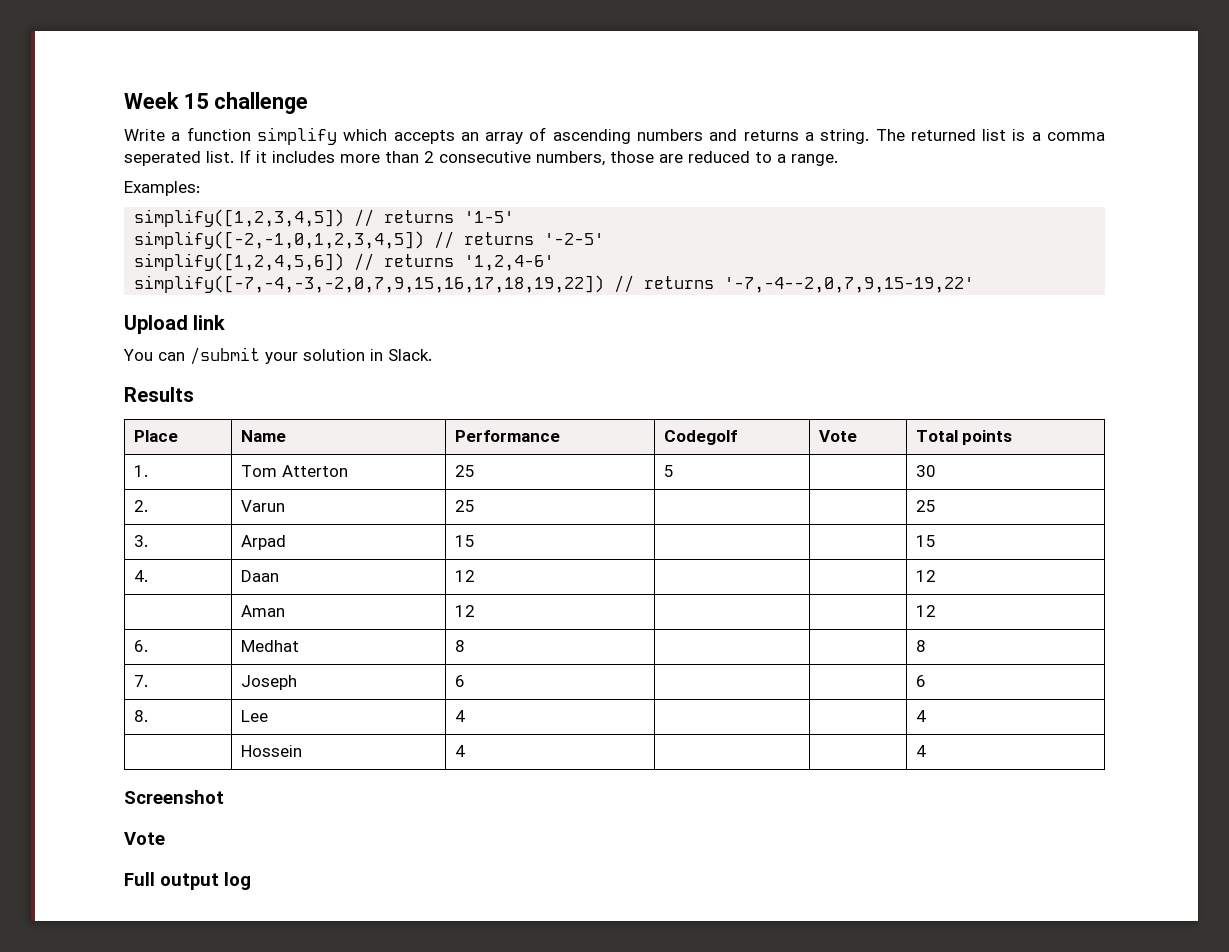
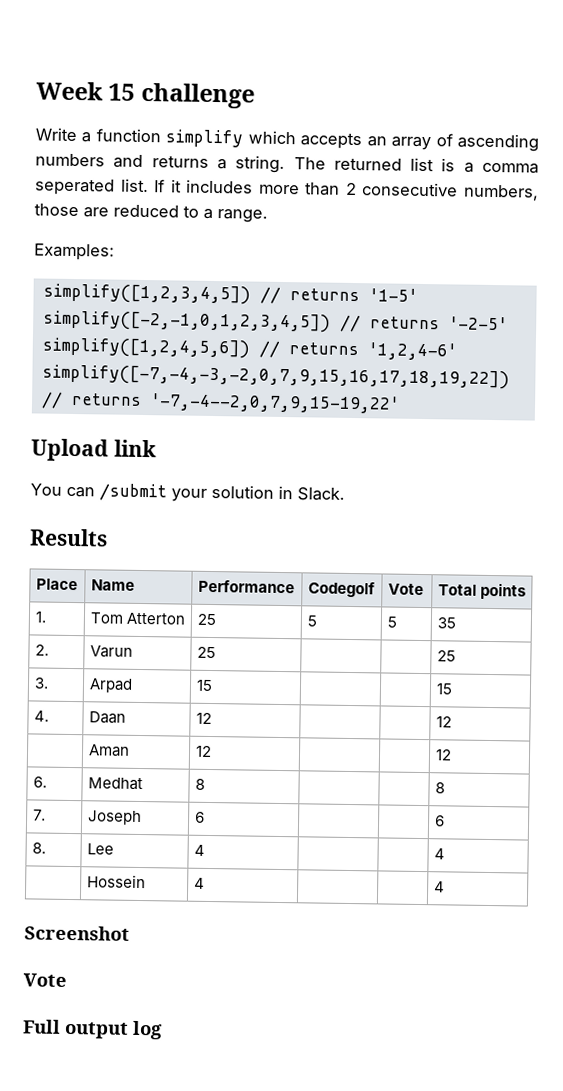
- 1. | Tom Atterton | 25 | 5 | | 30
+ 1. | Tom Atterton | 25 | 5 | 5 | 35

